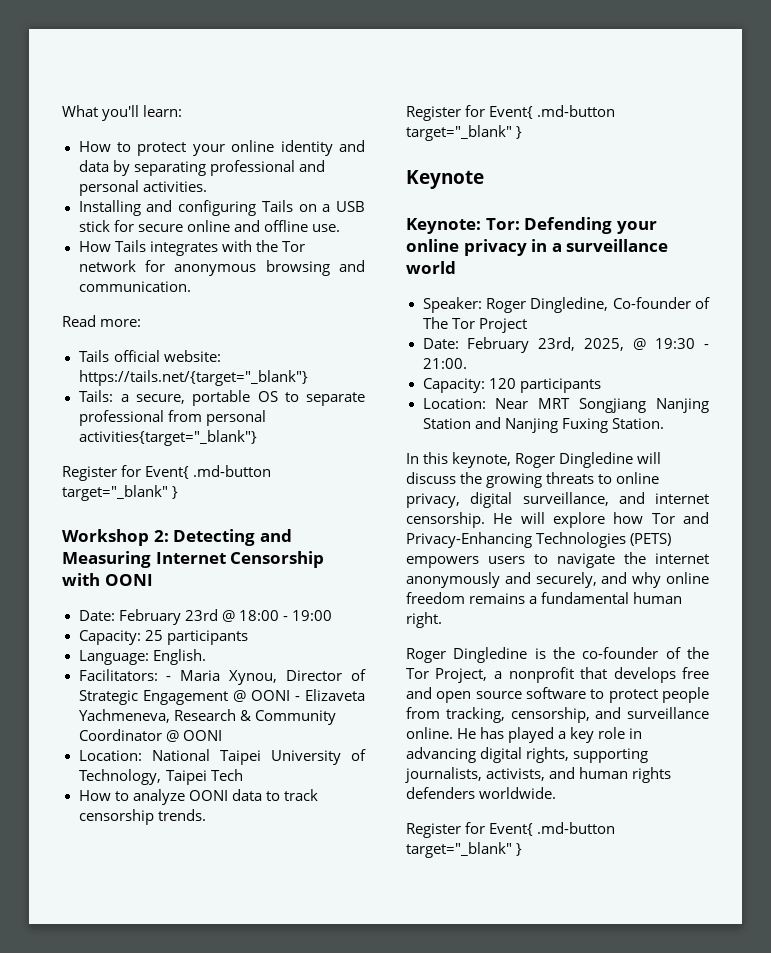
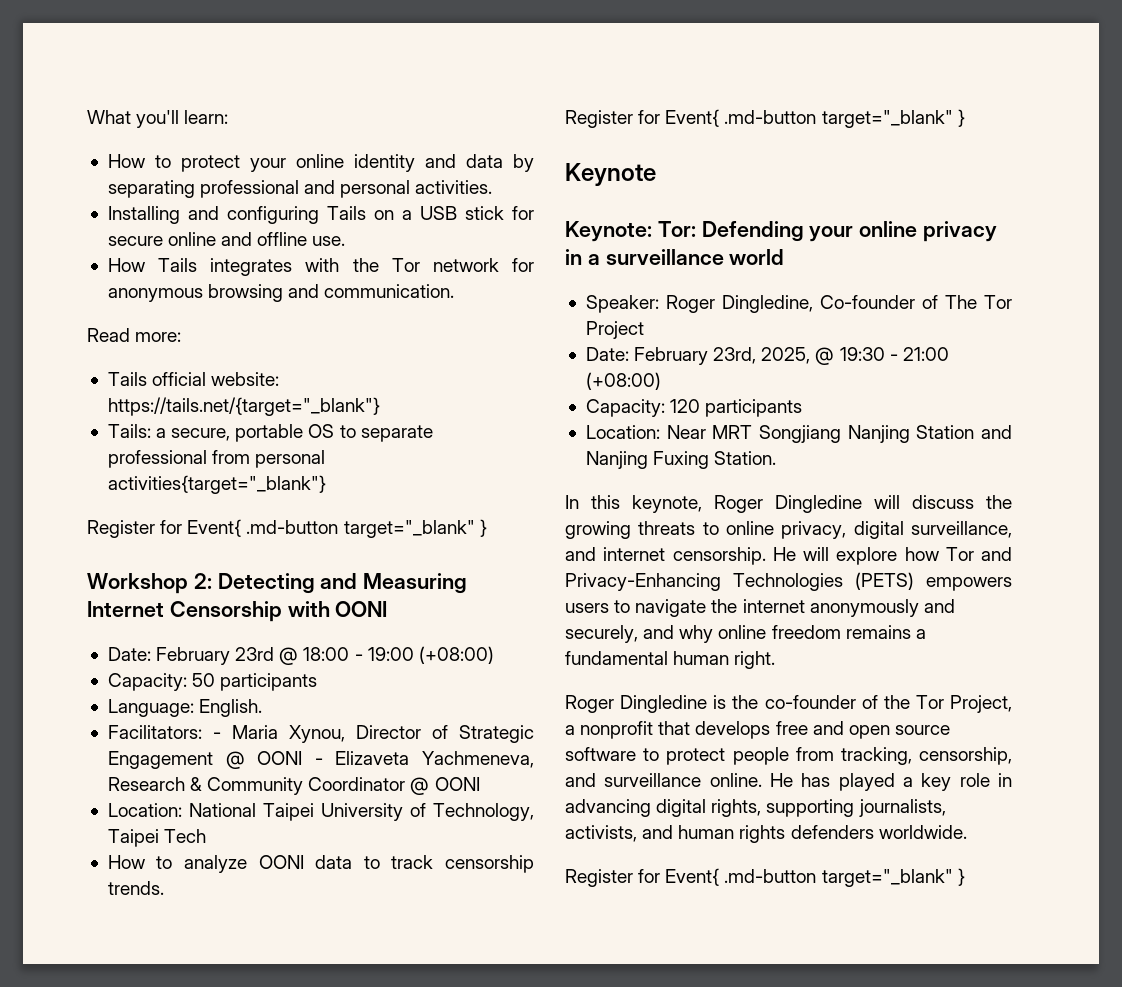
- Date: February 23rd @ 18:00 - 19:00
- Capacity: 25 participants
+ Date: February 23rd @ 18:00 - 19:00 (+08:00)
+ Capacity: 50 participants
- Date: February 23rd, 2025, @ 19:30 - 21:00.
+ Date: February 23rd, 2025, @ 19:30 - 21:00 (+08:00)

